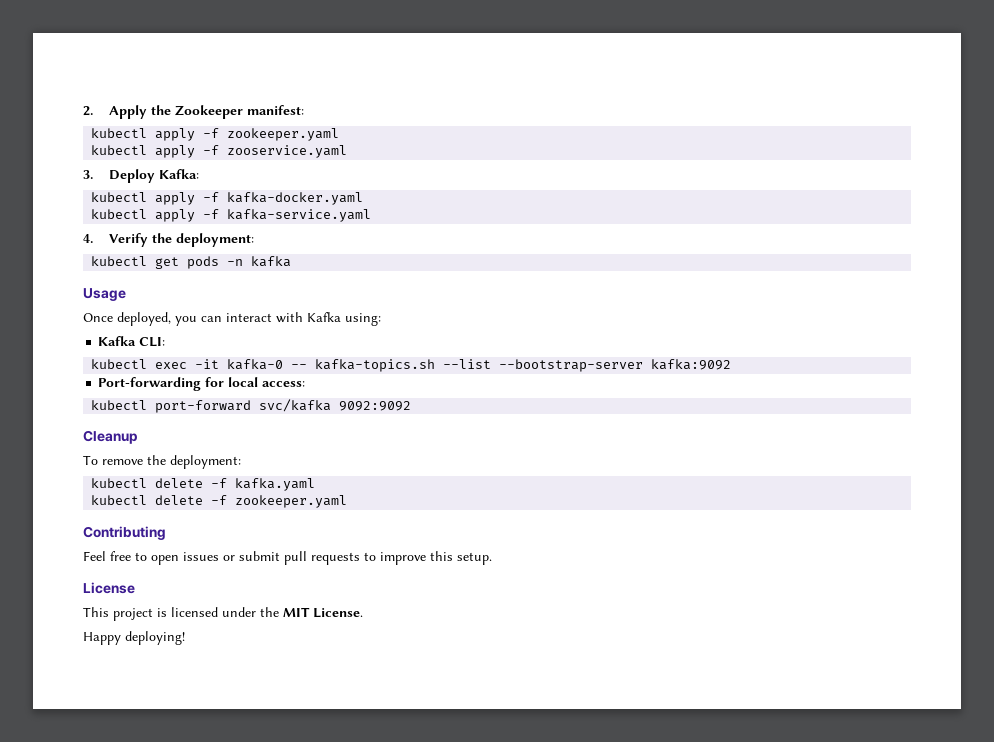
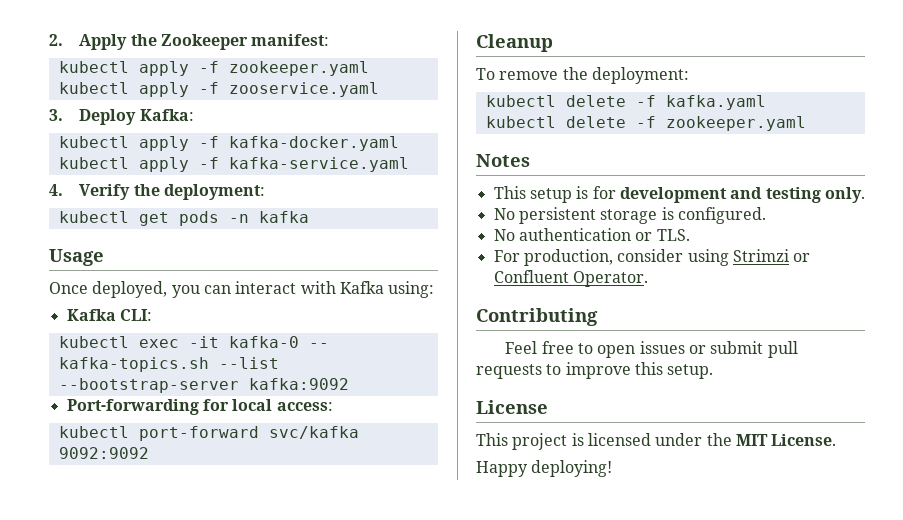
+ Notes
+ This setup is for development and testing only.
+ No persistent storage is configured.
+ No authentication or TLS.
+ For production, consider using Strimzi or Confluent Operator.

